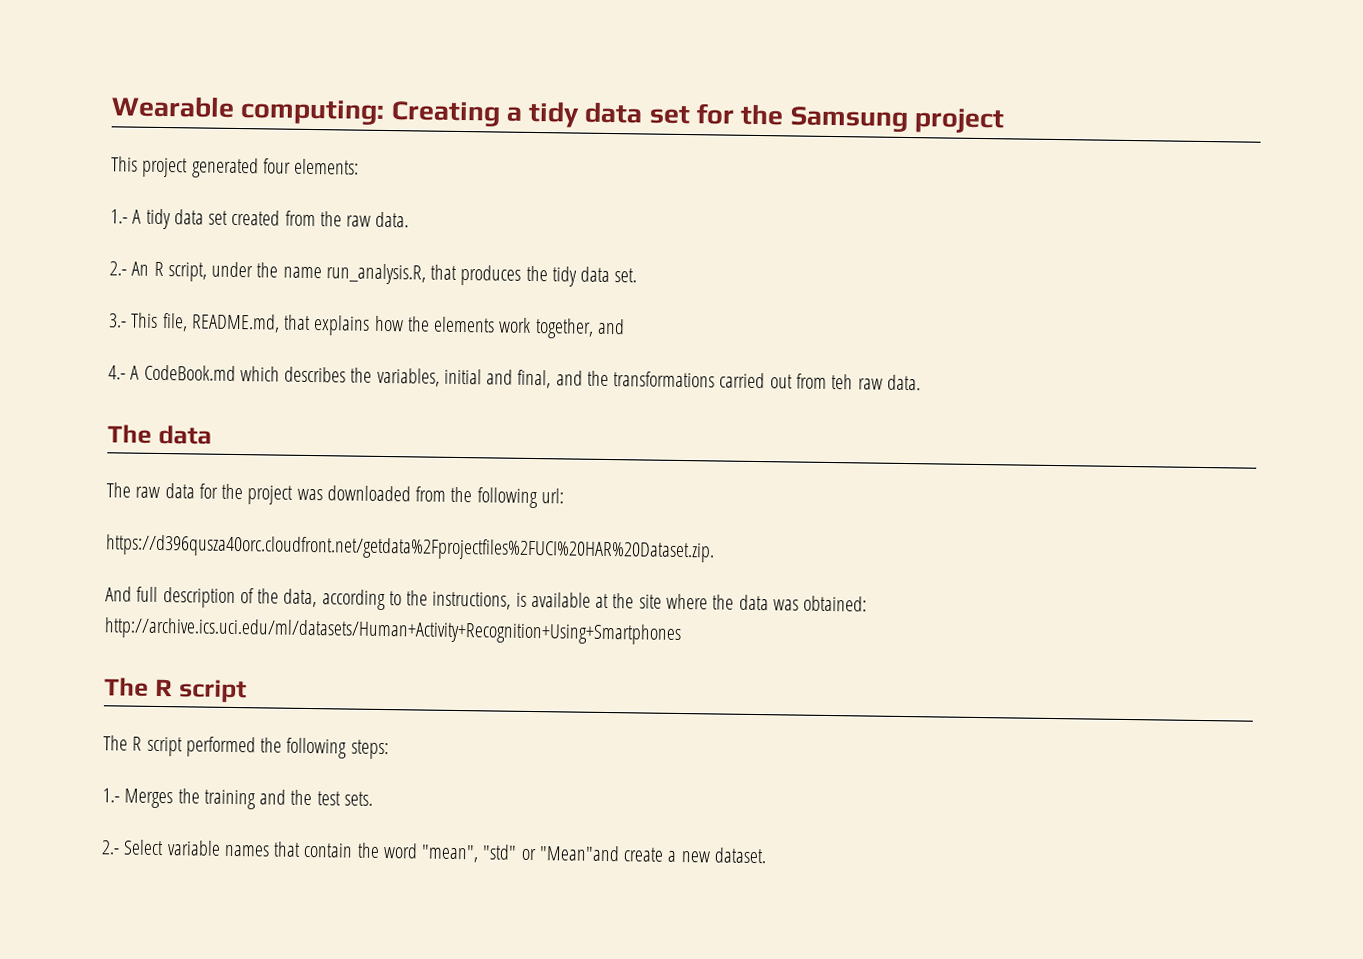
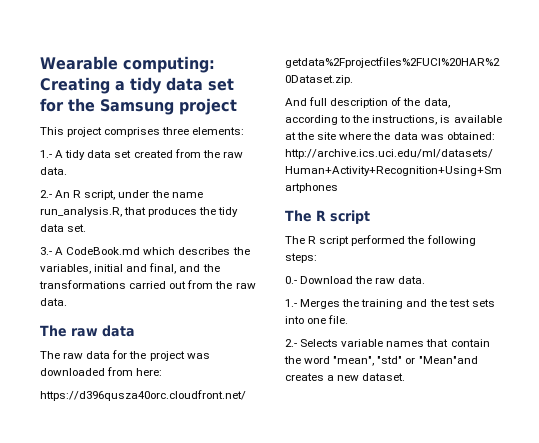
- This project generated four elements:
+ This project comprises three elements:
- 3.- This file, README.md, that explains how the elements work together, and
- 4.- A CodeBook.md which describes the variables, initial and final, and the transformations carried out from teh raw data.
- The data
+ 3.- A CodeBook.md which describes the variables, initial and final, and the transformations carried out from the raw data.
+ The raw data
- The raw data for the project was downloaded from the following url:
+ The raw data for the project was downloaded from here:
+ 0.- Download the raw data.
- 1.- Merges the training and the test sets.
- 2.- Select variable names that contain the word "mean", "std" or "Mean"and create a new dataset.
+ 1.- Merges the training and the test sets into one file.
+ 2.- Selects variable names that contain the word "mean", "std" or "Mean"and creates a new dataset.

